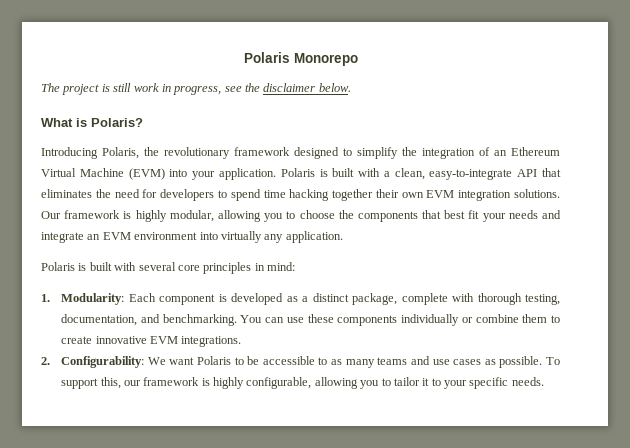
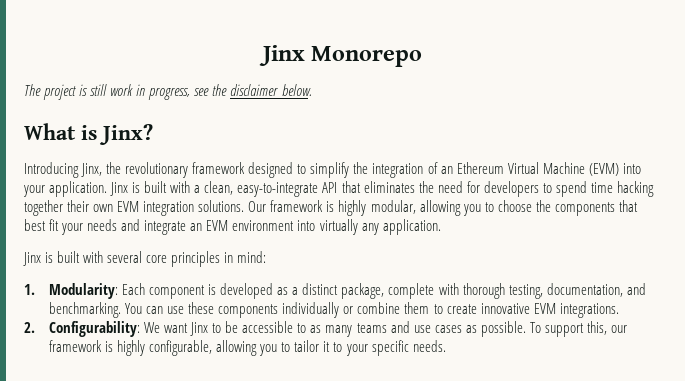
- Polaris Monorepo
+ Jinx Monorepo
- What is Polaris?
+ What is Jinx?
- Introducing Polaris, the revolutionary framework designed to simplify the integration of an Ethereum Virtual Machine (EVM) into your application.
+ Introducing Jinx, the revolutionary framework designed to simplify the integration of an Ethereum Virtual Machine (EVM) into your application.
- Polaris is built with a clean, easy-to-integrate API that eliminates the need for developers to spend time hacking together their own EVM integration solutions.
+ Jinx is built with a clean, easy-to-integrate API that eliminates the need for developers to spend time hacking together their own EVM integration solutions.
- Polaris is built with several core principles in mind:
+ Jinx is built with several core principles in mind:
- 2. Configurability: We want Polaris to be accessible to as many teams and use cases as possible.
+ 2. Configurability: We want Jinx to be accessible to as many teams and use cases as possible.

